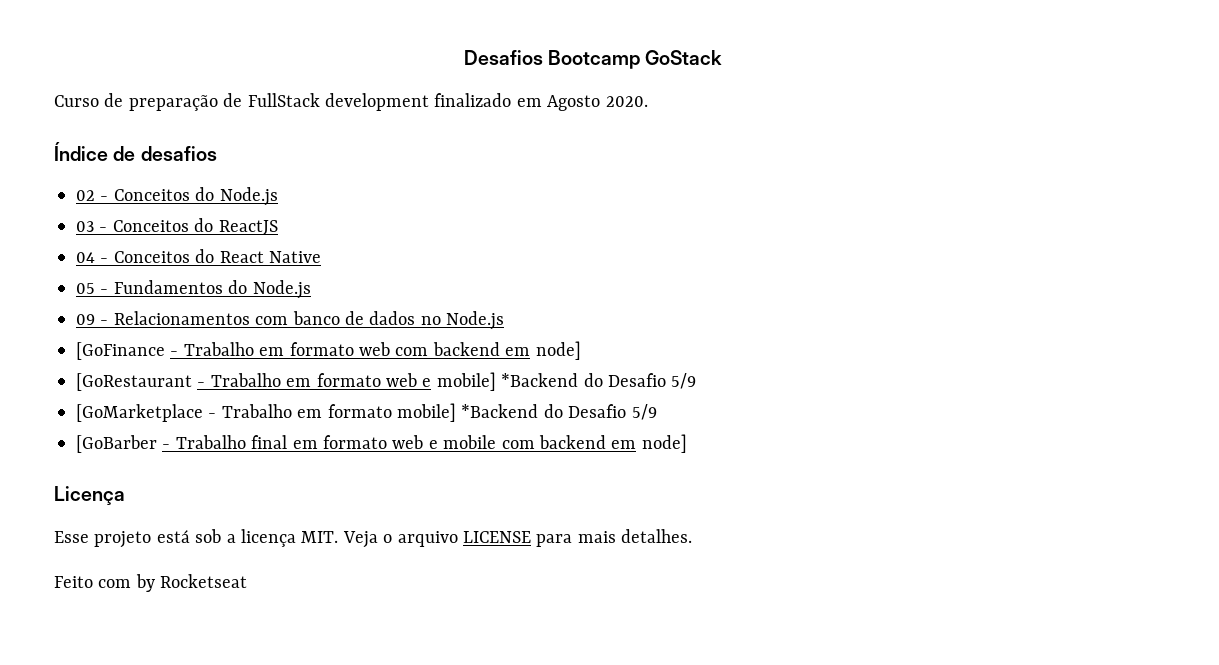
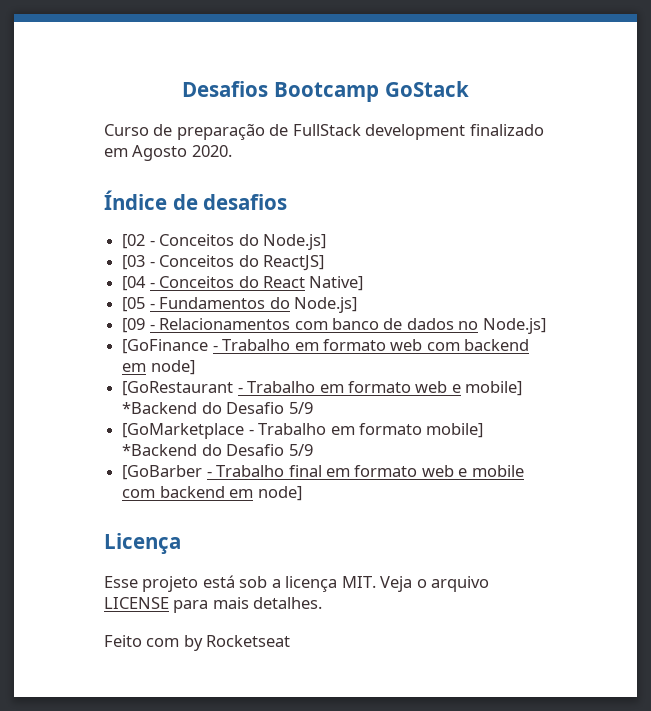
- 02 - Conceitos do Node.js
- 03 - Conceitos do ReactJS
- 04 - Conceitos do React Native
- 05 - Fundamentos do Node.js
- 09 - Relacionamentos com banco de dados no Node.js
+ [02 - Conceitos do Node.js]
+ [03 - Conceitos do ReactJS]
+ [04 - Conceitos do React Native]
+ [05 - Fundamentos do Node.js]
+ [09 - Relacionamentos com banco de dados no Node.js]

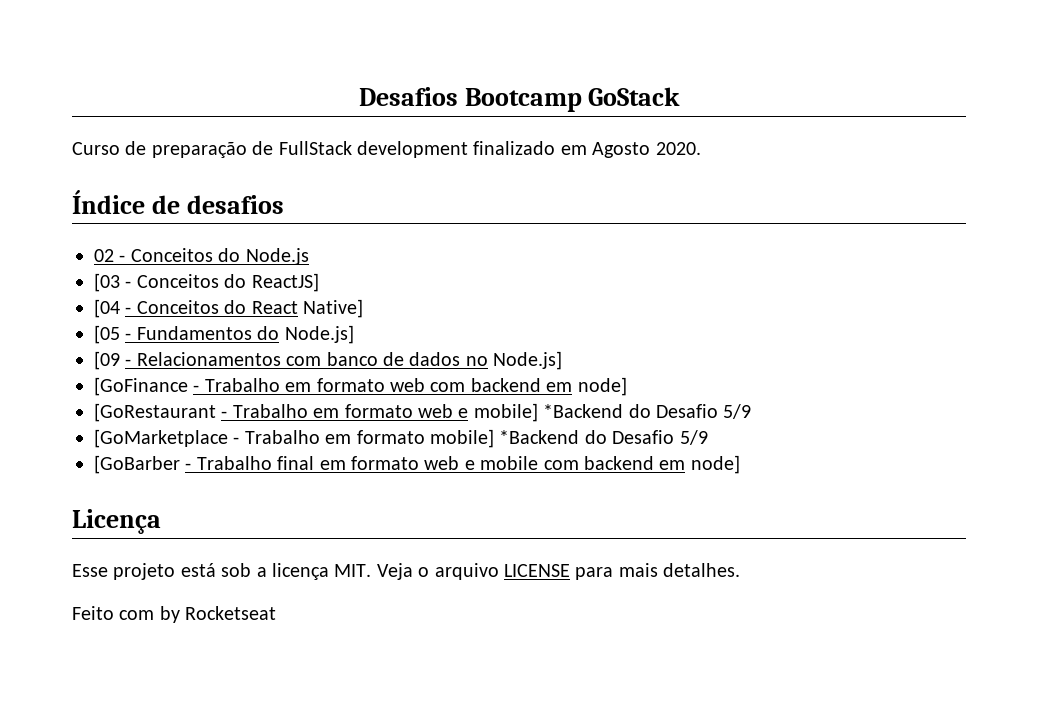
- [02 - Conceitos do Node.js]
+ 02 - Conceitos do Node.js

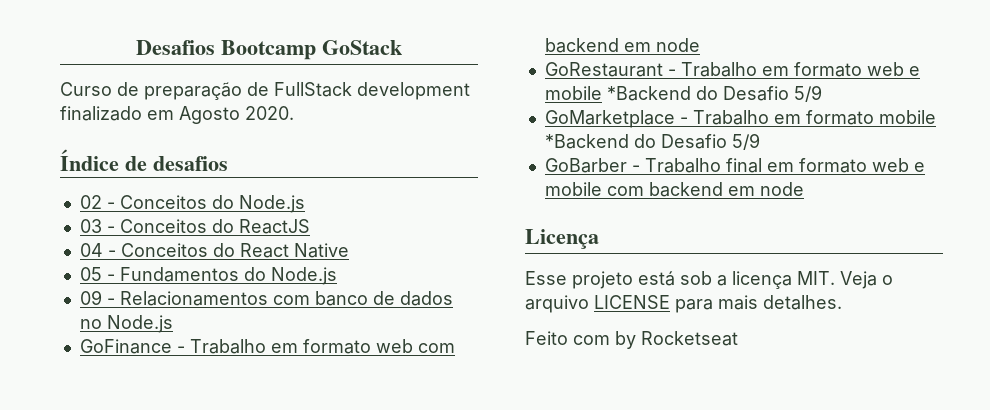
- [03 - Conceitos do ReactJS]
- [04 - Conceitos do React Native]
- [05 - Fundamentos do Node.js]
- [09 - Relacionamentos com banco de dados no Node.js]
- [GoFinance - Trabalho em formato web com backend em node]
- [GoRestaurant - Trabalho em formato web e mobile] *Backend do Desafio 5/9
- [GoMarketplace - Trabalho em formato mobile] *Backend do Desafio 5/9
- [GoBarber - Trabalho final em formato web e mobile com backend em node]
+ 03 - Conceitos do ReactJS
+ 04 - Conceitos do React Native
+ 05 - Fundamentos do Node.js
+ 09 - Relacionamentos com banco de dados no Node.js
+ GoFinance - Trabalho em formato web com backend em node
+ GoRestaurant - Trabalho em formato web e mobile *Backend do Desafio 5/9
+ GoMarketplace - Trabalho em formato mobile *Backend do Desafio 5/9
+ GoBarber - Trabalho final em formato web e mobile com backend em node

